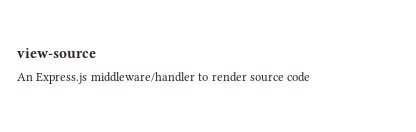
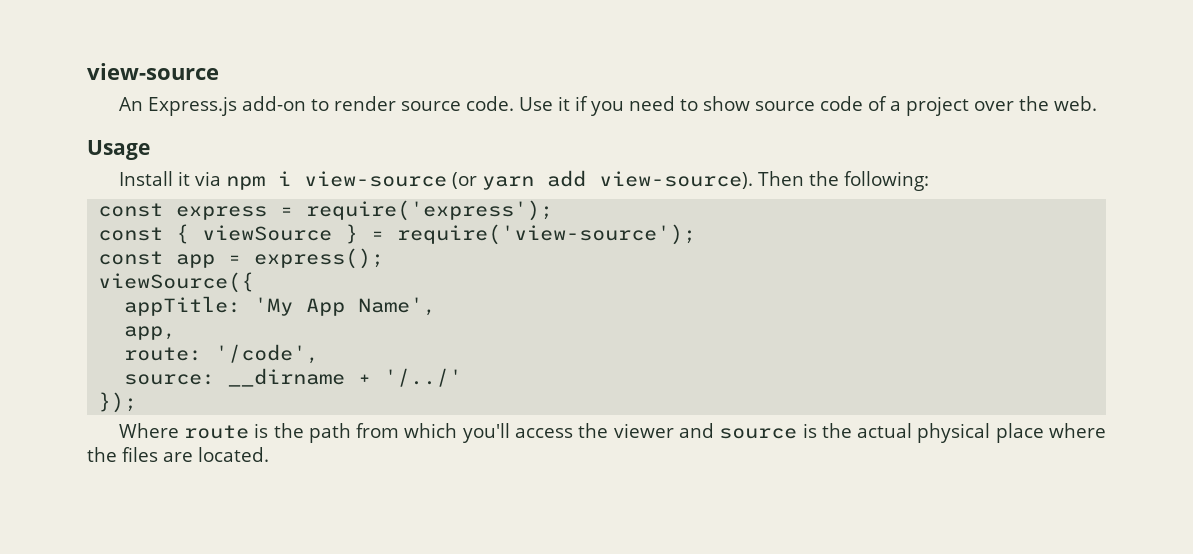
- An Express.js middleware/handler to render source code
+ An Express.js add-on to render source code. Use it if you need to show source code of a project over the web.
+ Usage
+ Install it via npm i view-source (or yarn add view-source). Then the following:
+ const express = require('express');
+ const { viewSource } = require('view-source');
+ const app = express();
+ viewSource({
+ appTitle: 'My App Name',
+ app,
+ route: '/code',
+ source: __dirname + '/../'
+ });
+ Where route is the path from which you'll access the viewer and source is the actual physical place where the files are located.

